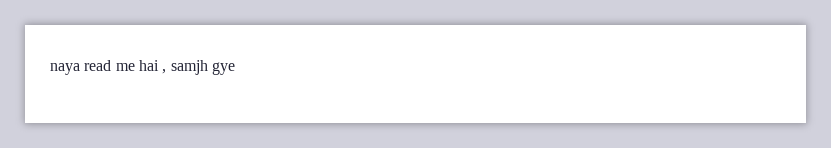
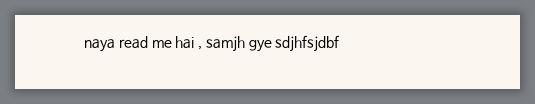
- naya read me hai , samjh gye
+ naya read me hai , samjh gye sdjhfsjdbf

